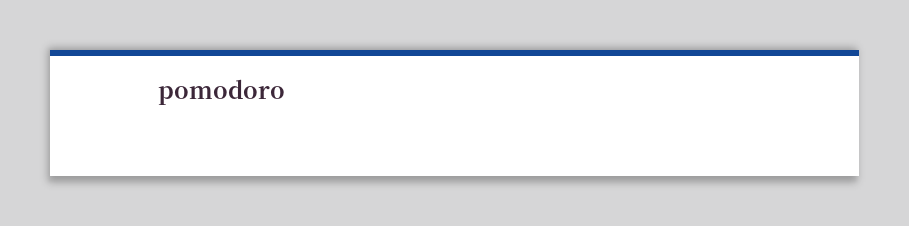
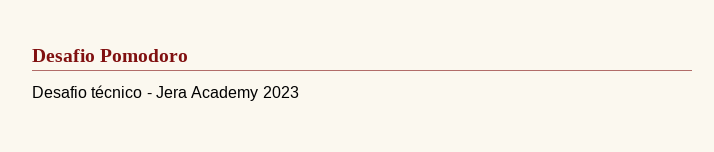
- pomodoro
+ Desafio Pomodoro
+ Desafio técnico - Jera Academy 2023

